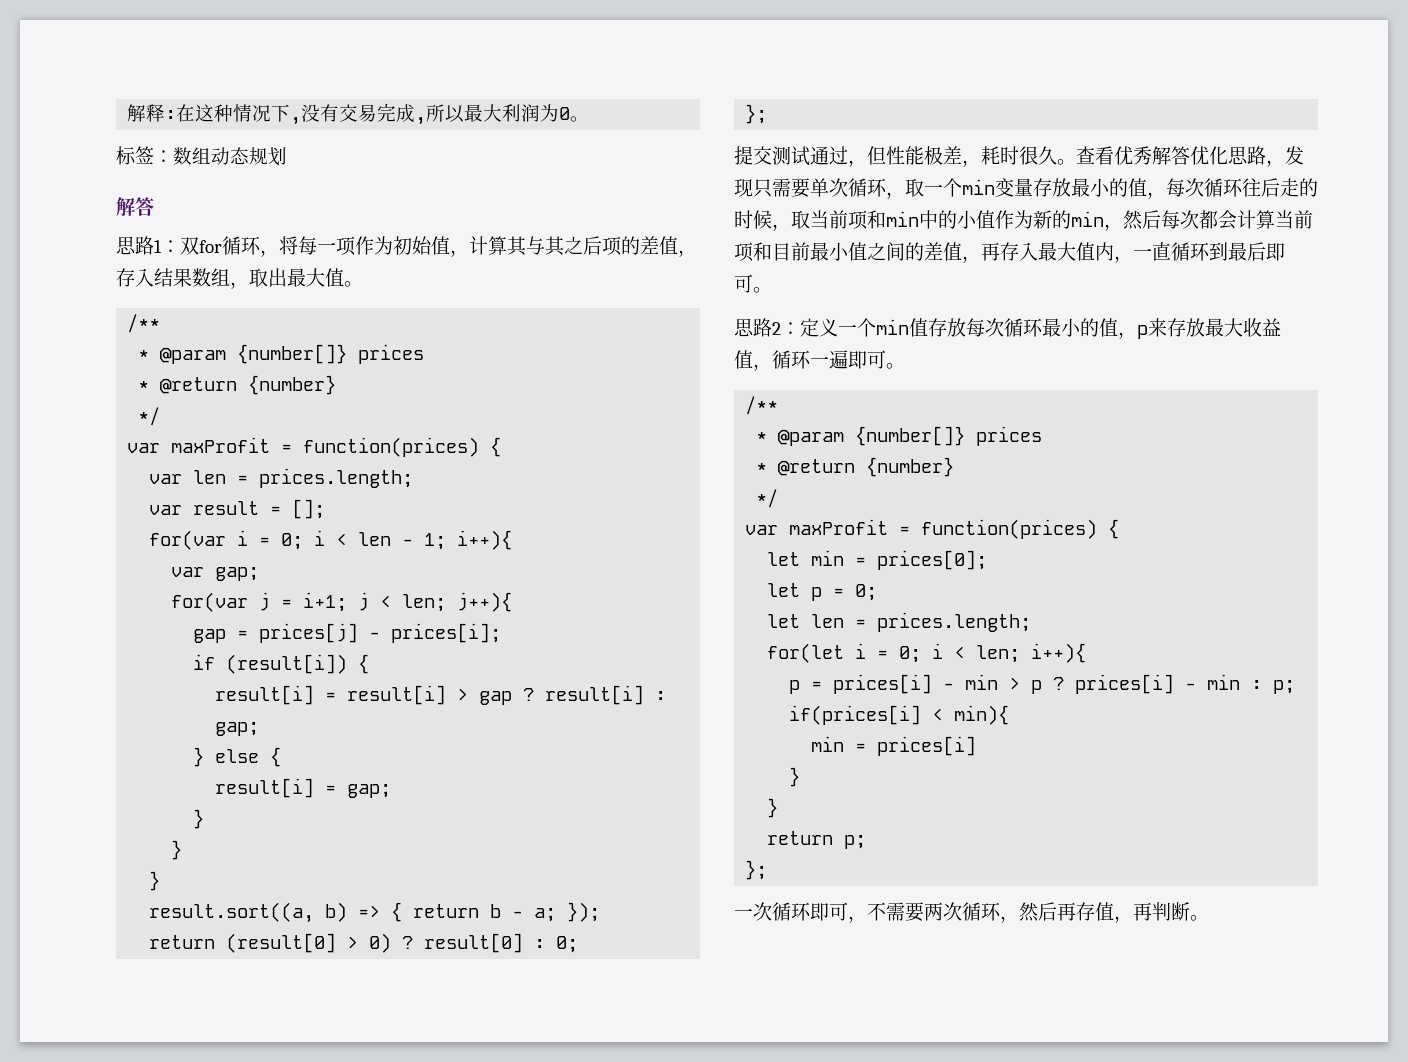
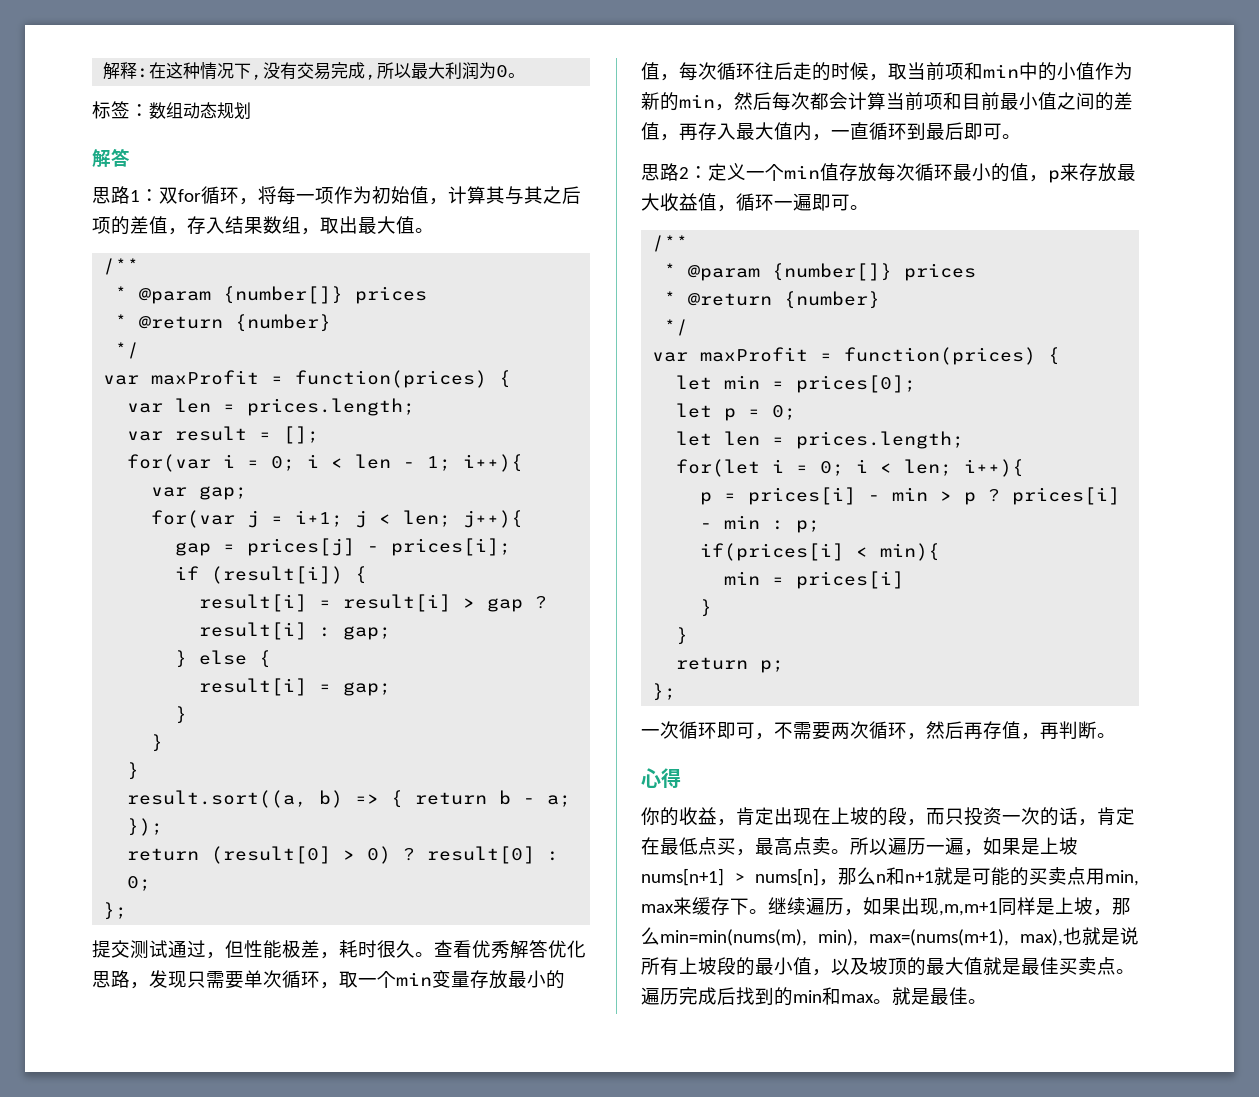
+ 心得
+ 你的收益，肯定出现在上坡的段，而只投资一次的话，肯定在最低点买，最高点卖。所以遍历一遍，如果是上坡nums[n+1] > nums[n]，那么n和n+1就是可能的买卖点用min, max来缓存下。继续遍历，如果出现,m,m+1同样是上坡，那么min=min(nums(m), min), max=(nums(m+1), max),也就是说所有上坡段的最小值，以及坡顶的最大值就是最佳买卖点。遍历完成后找到的min和max。就是最佳。

